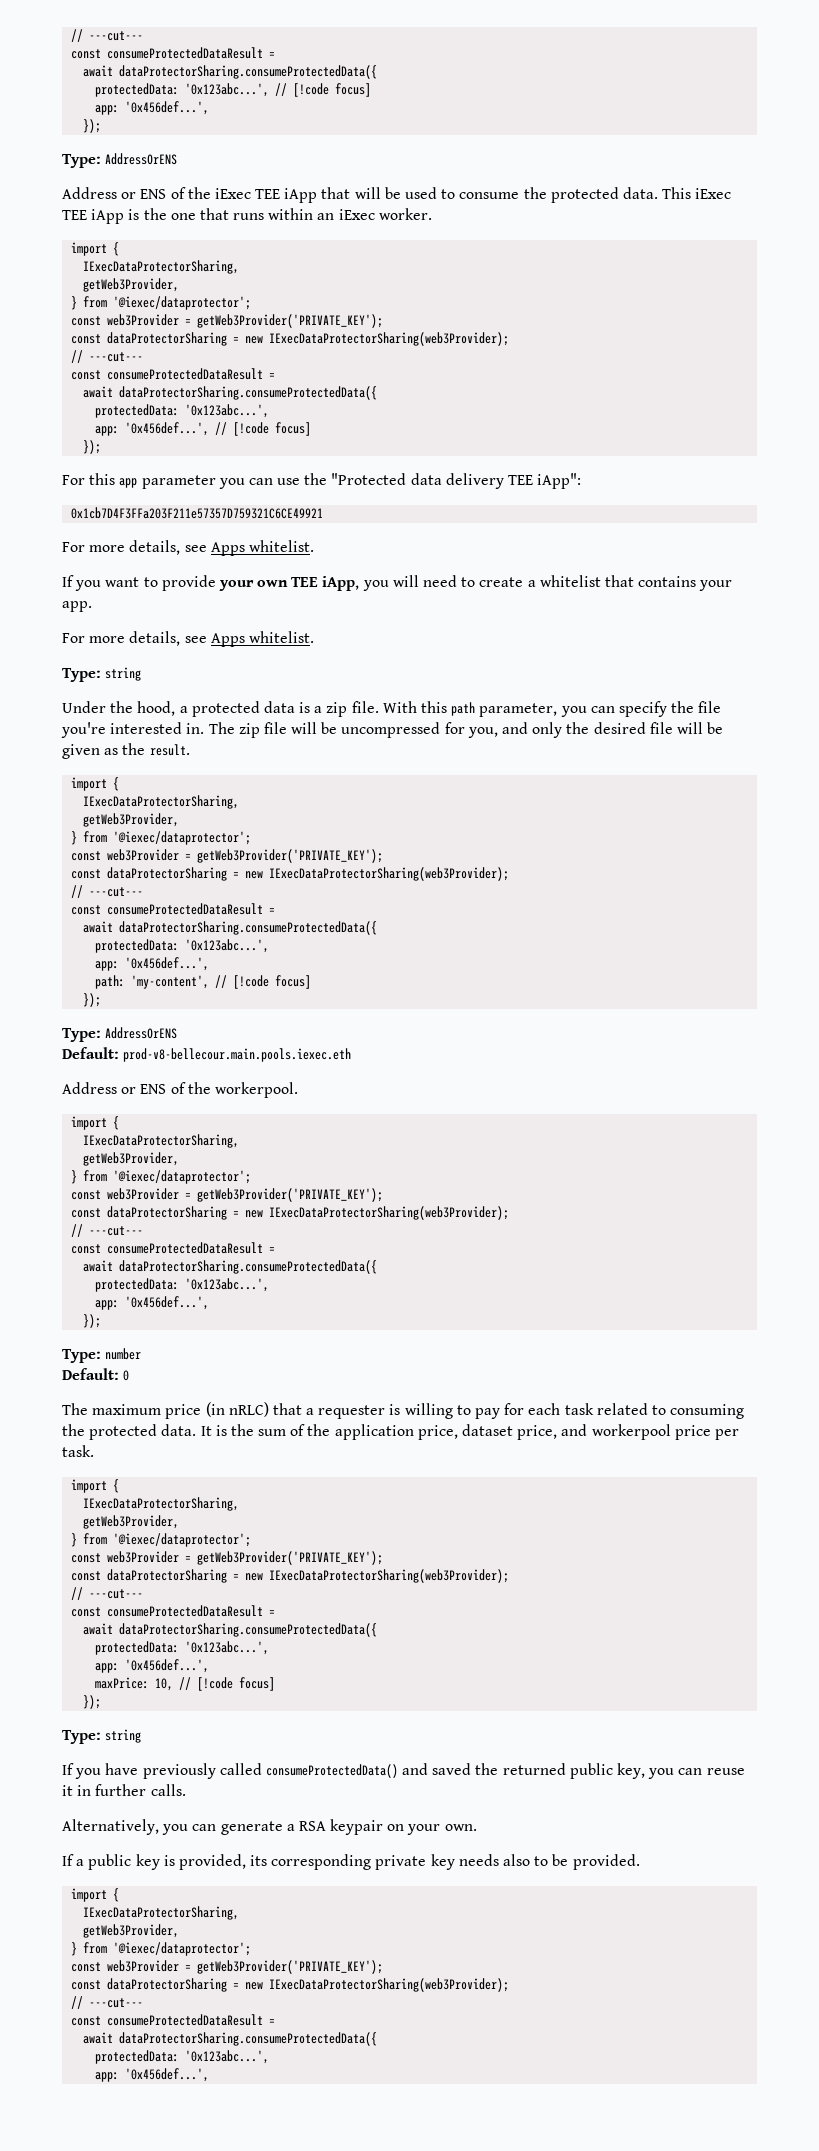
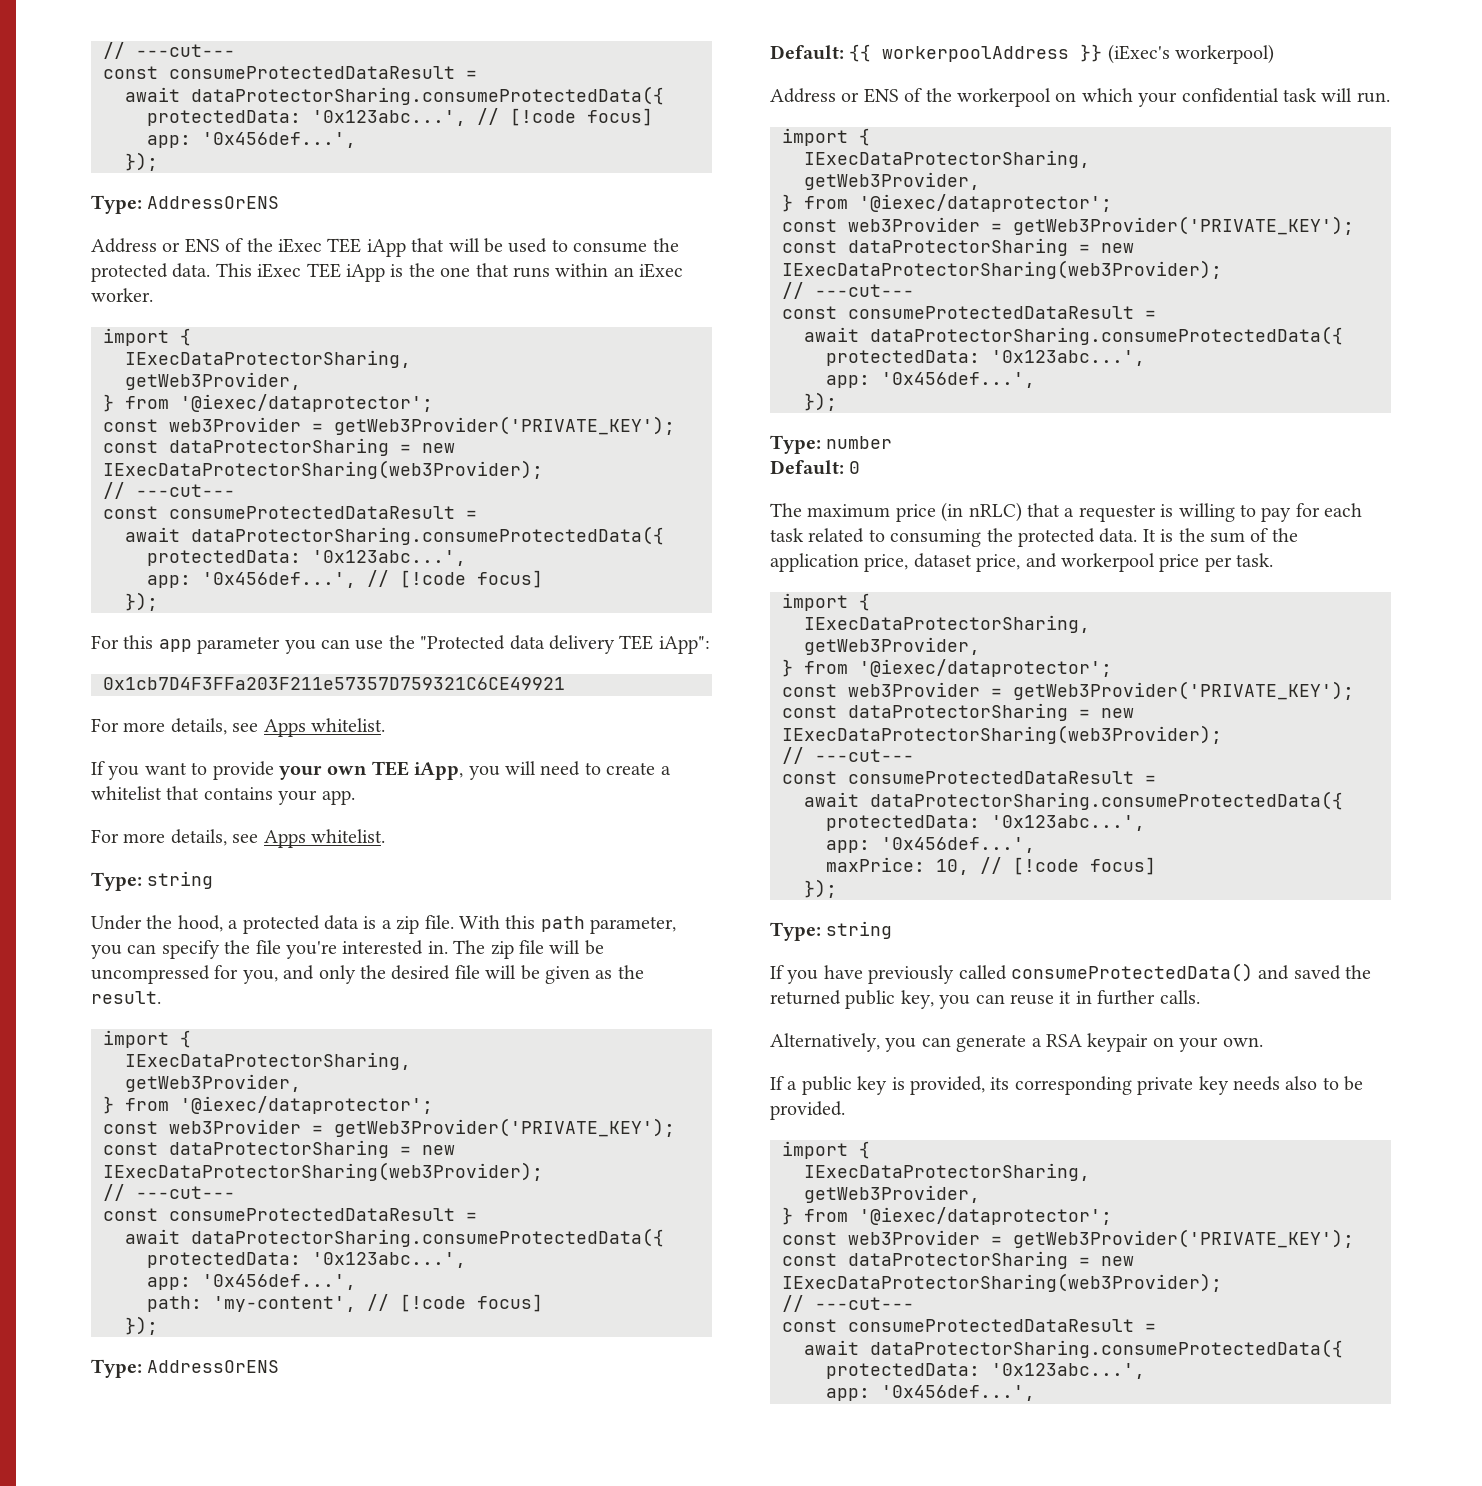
- Default: prod-v8-bellecour.main.pools.iexec.eth
- Address or ENS of the workerpool.
+ Default: {{ workerpoolAddress }} (iExec's workerpool)
+ Address or ENS of the workerpool on which your confidential task will run.

